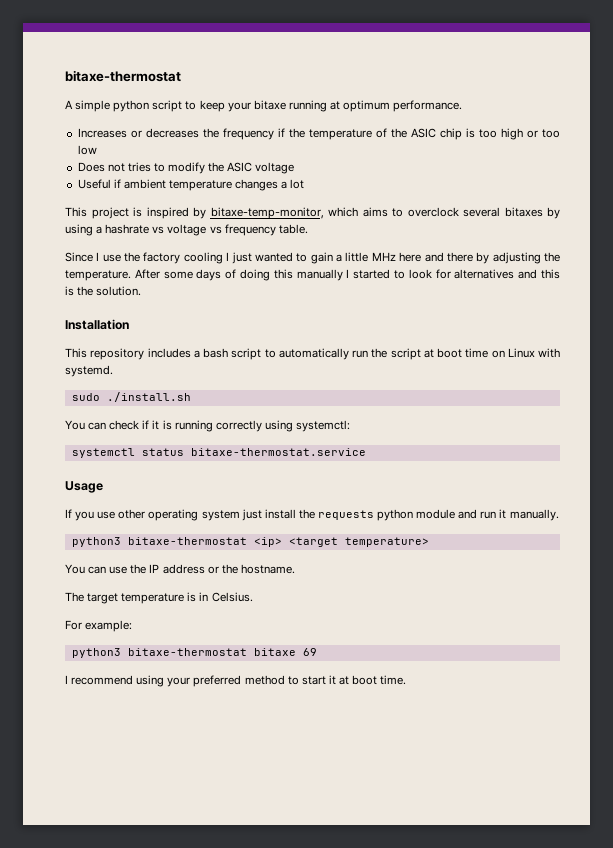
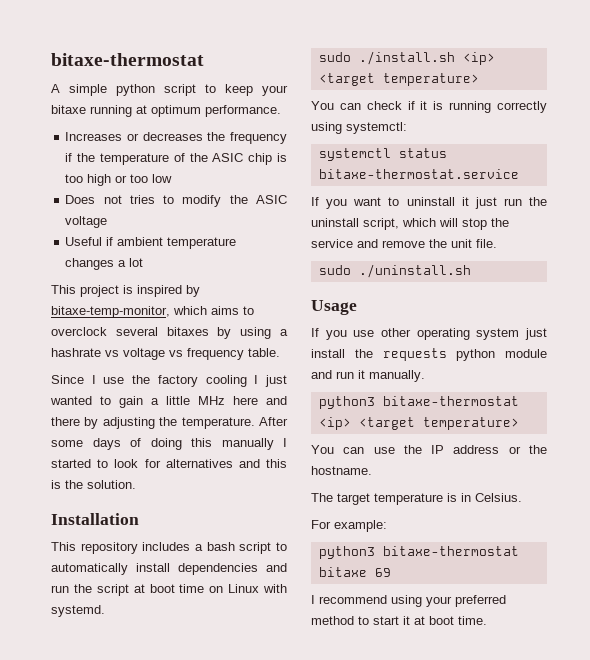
- This repository includes a bash script to automatically run the script at boot time on Linux with systemd.
+ This repository includes a bash script to automatically install dependencies and run the script at boot time on Linux with systemd.
- sudo ./install.sh
+ sudo ./install.sh <ip> <target temperature>
+ If you want to uninstall it just run the uninstall script, which will stop the service and remove the unit file.
+ sudo ./uninstall.sh

